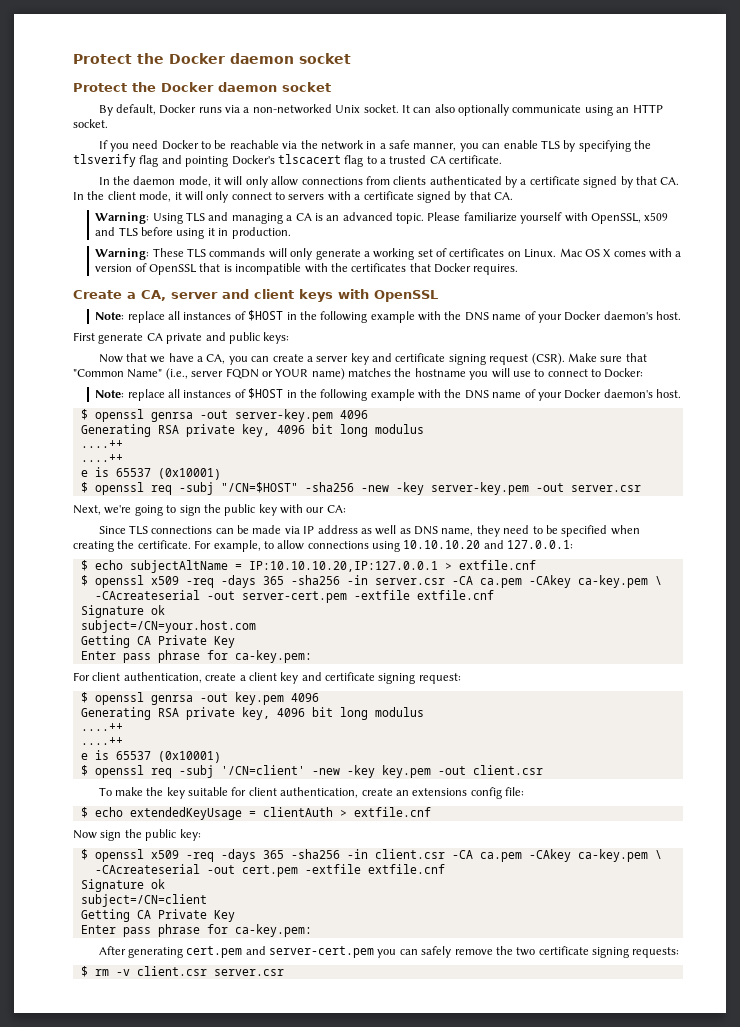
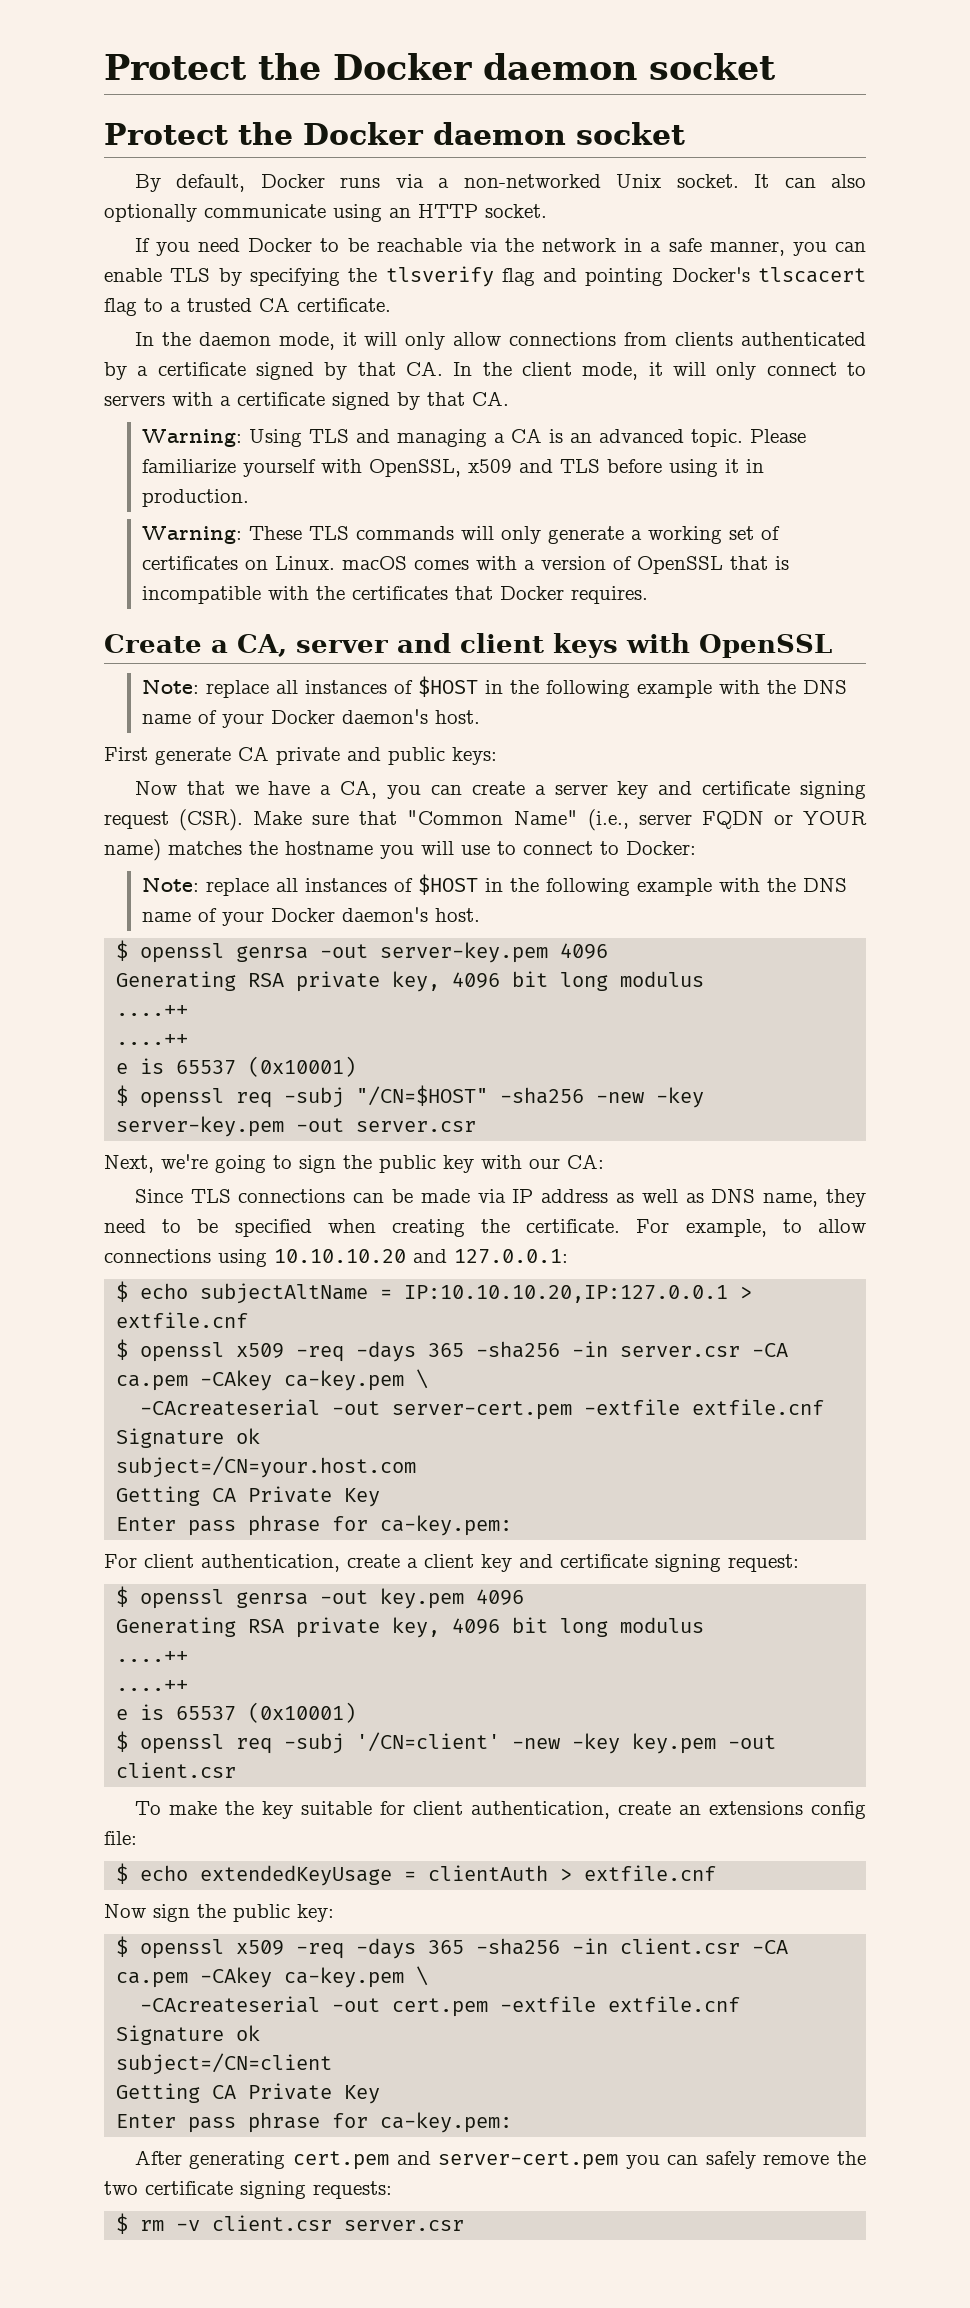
- Warning: These TLS commands will only generate a working set of certificates on Linux. Mac OS X comes with a version of OpenSSL that is incompatible with the certificates that Docker requires.
+ Warning: These TLS commands will only generate a working set of certificates on Linux. macOS comes with a version of OpenSSL that is incompatible with the certificates that Docker requires.

